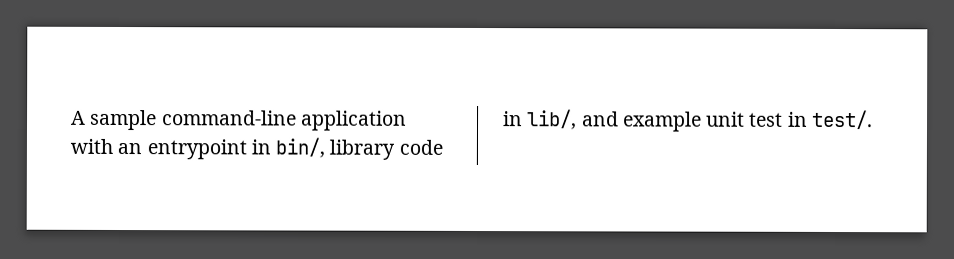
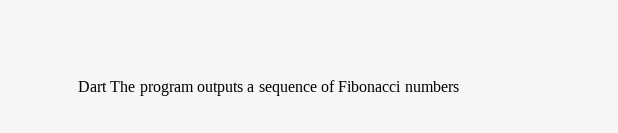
- A sample command-line application with an entrypoint in bin/, library code in lib/, and example unit test in test/.
+ Dart The program outputs a sequence of Fibonacci numbers

